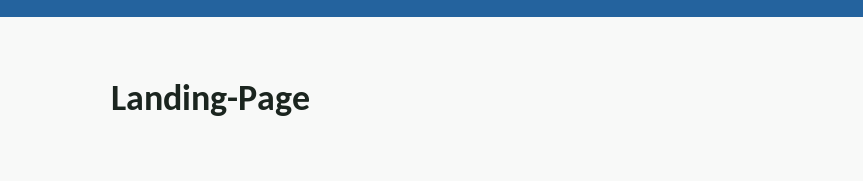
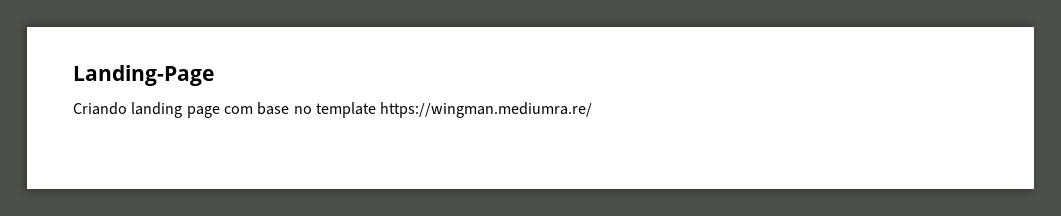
+ Criando landing page com base no template https://wingman.mediumra.re/

